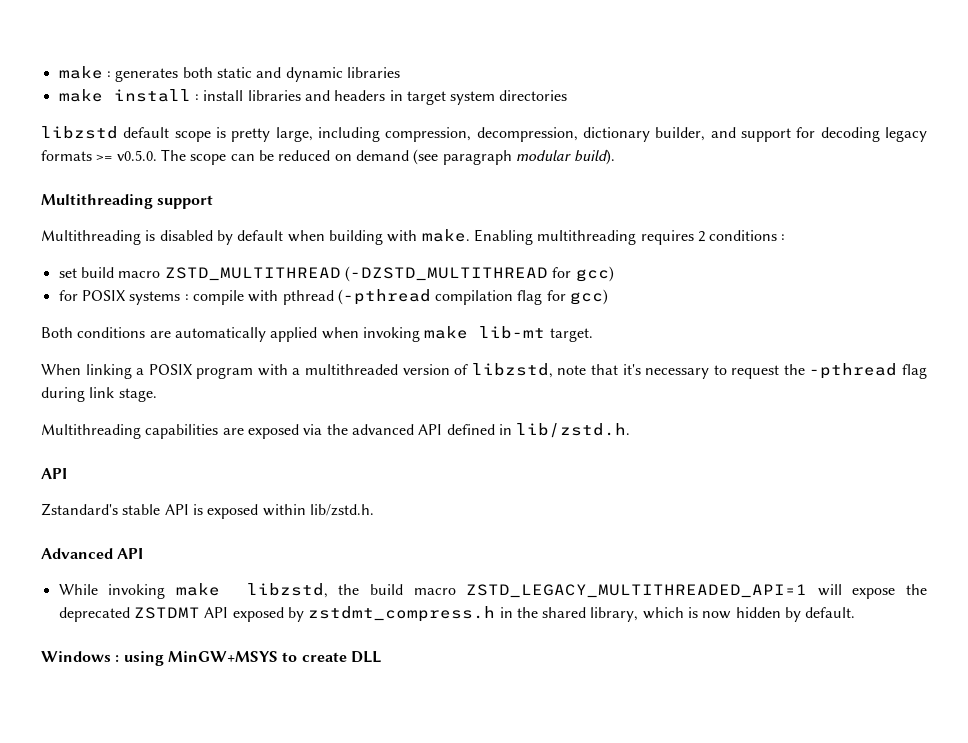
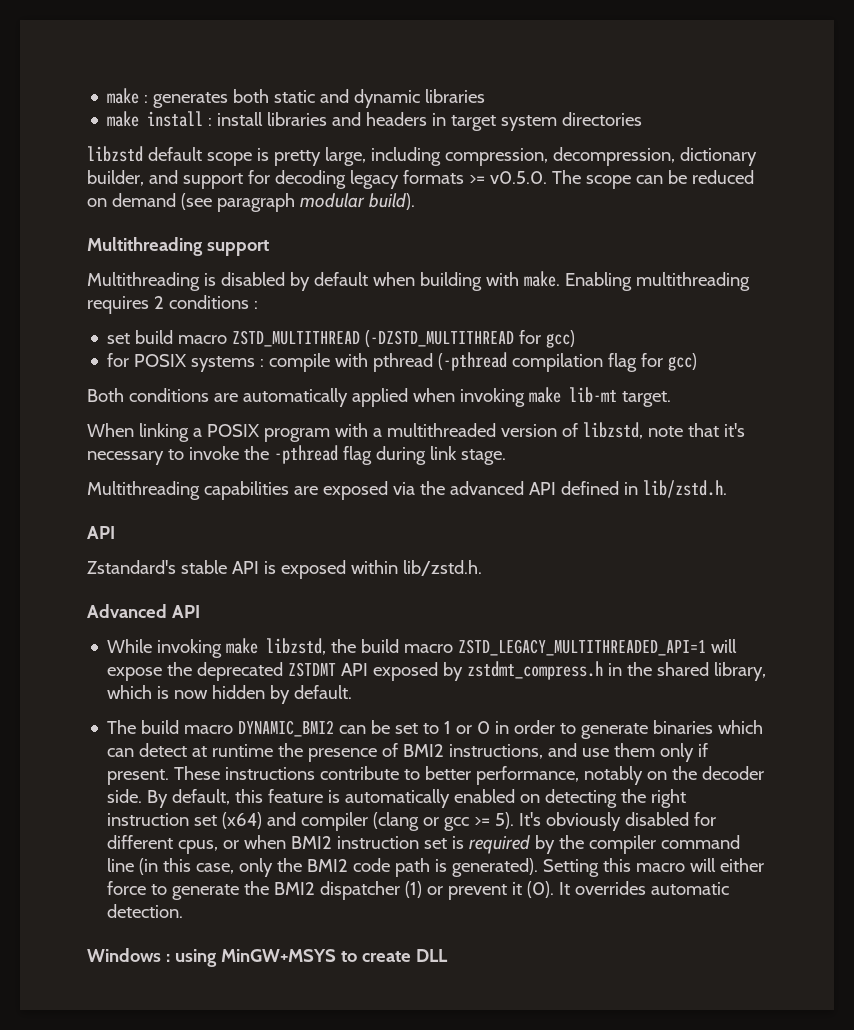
- When linking a POSIX program with a multithreaded version of libzstd, note that it's necessary to request the -pthread flag during link stage.
+ When linking a POSIX program with a multithreaded version of libzstd, note that it's necessary to invoke the -pthread flag during link stage.
+ The build macro DYNAMIC_BMI2 can be set to 1 or 0 in order to generate binaries which can detect at runtime the presence of BMI2 instructions, and use them only if present. These instructions contribute to better performance, notably on the decoder side. By default, this feature is automatically enabled on detecting the right instruction set (x64) and compiler (clang or gcc >= 5). It's obviously disabled for different cpus, or when BMI2 instruction set is required by the compiler command line (in this case, only the BMI2 code path is generated). Setting this macro will either force to generate the BMI2 dispatcher (1) or prevent it (0). It overrides automatic detection.

